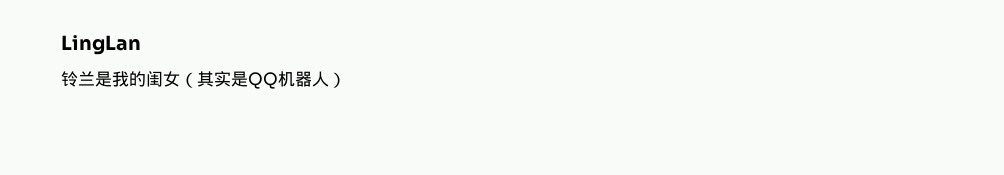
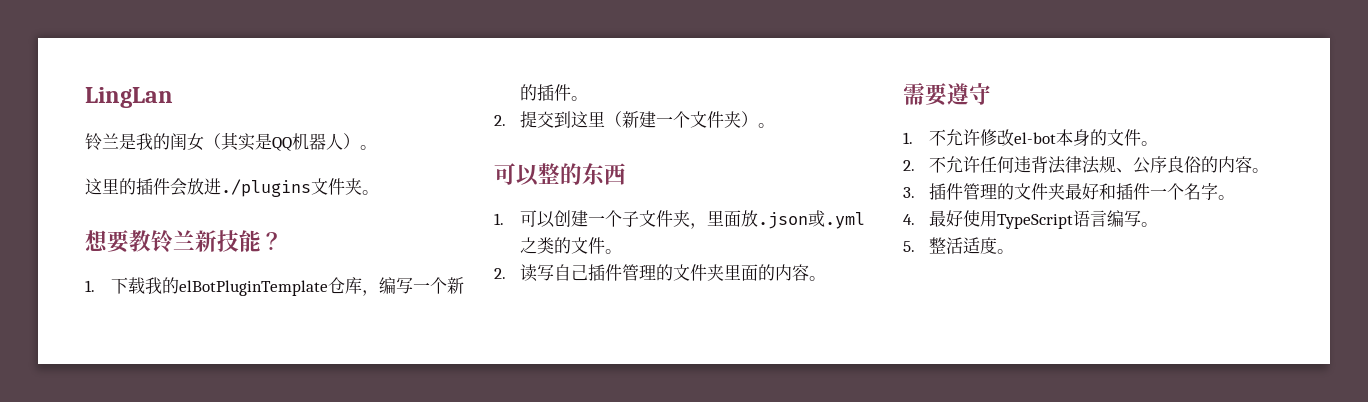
- 铃兰是我的闺女（其实是QQ机器人）
+ 铃兰是我的闺女（其实是QQ机器人）。
+ 这里的插件会放进./plugins文件夹。
+ 想要教铃兰新技能？
+ 1.下载我的elBotPluginTemplate仓库，编写一个新的插件。
+ 2.提交到这里（新建一个文件夹）。
+ 可以整的东西
+ 1.可以创建一个子文件夹，里面放.json或.yml之类的文件。
+ 2.读写自己插件管理的文件夹里面的内容。
+ 需要遵守
+ 1.不允许修改el-bot本身的文件。
+ 2.不允许任何违背法律法规、公序良俗的内容。
+ 3.插件管理的文件夹最好和插件一个名字。
+ 4.最好使用TypeScript语言编写。
+ 5.整活适度。

